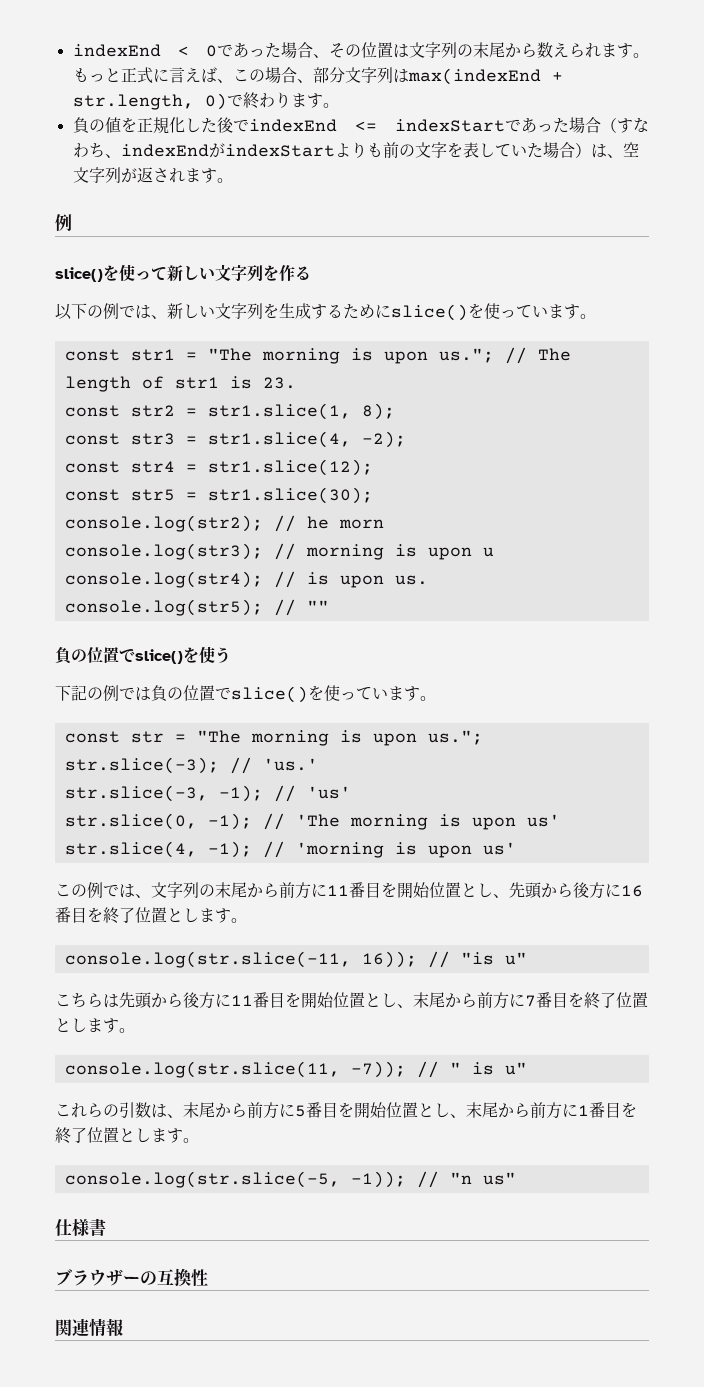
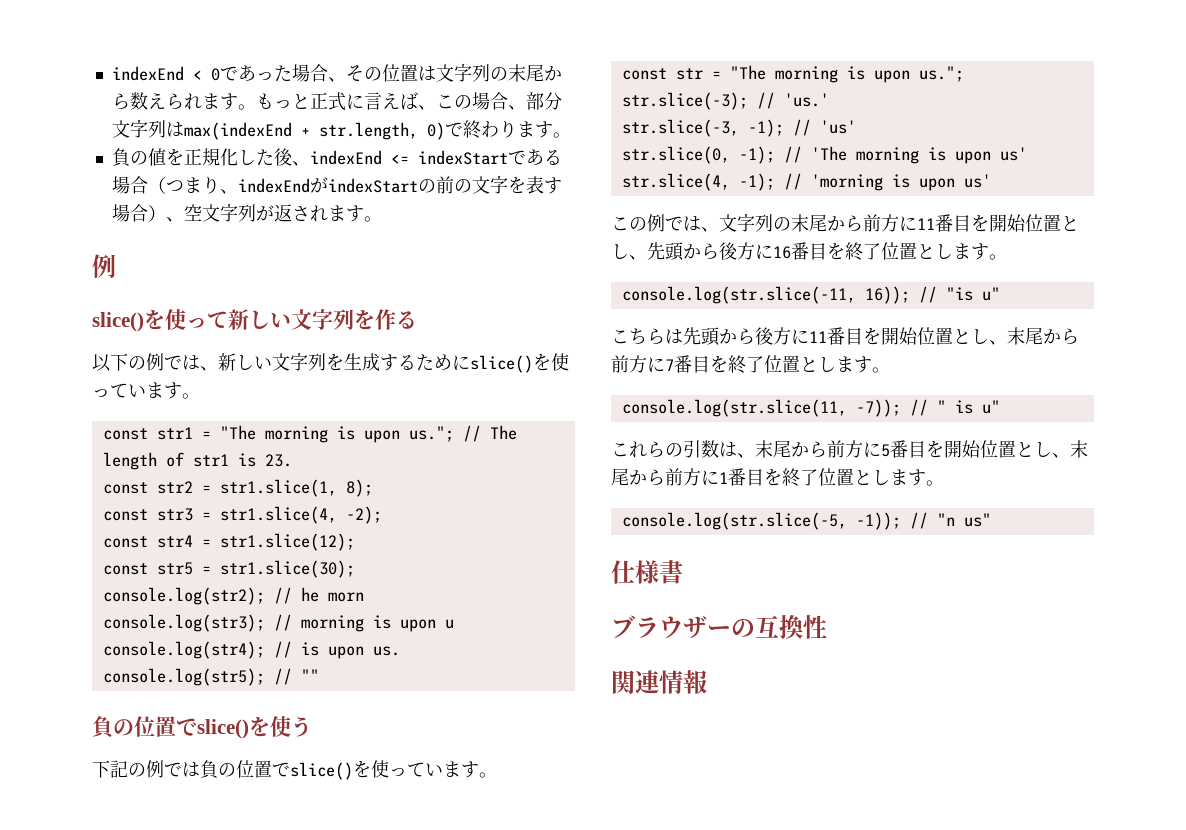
- 負の値を正規化した後でindexEnd <= indexStartであった場合（すなわち、indexEndがindexStartよりも前の文字を表していた場合）は、空文字列が返されます。
+ 負の値を正規化した後、indexEnd <= indexStartである場合（つまり、indexEndがindexStartの前の文字を表す場合）、空文字列が返されます。

